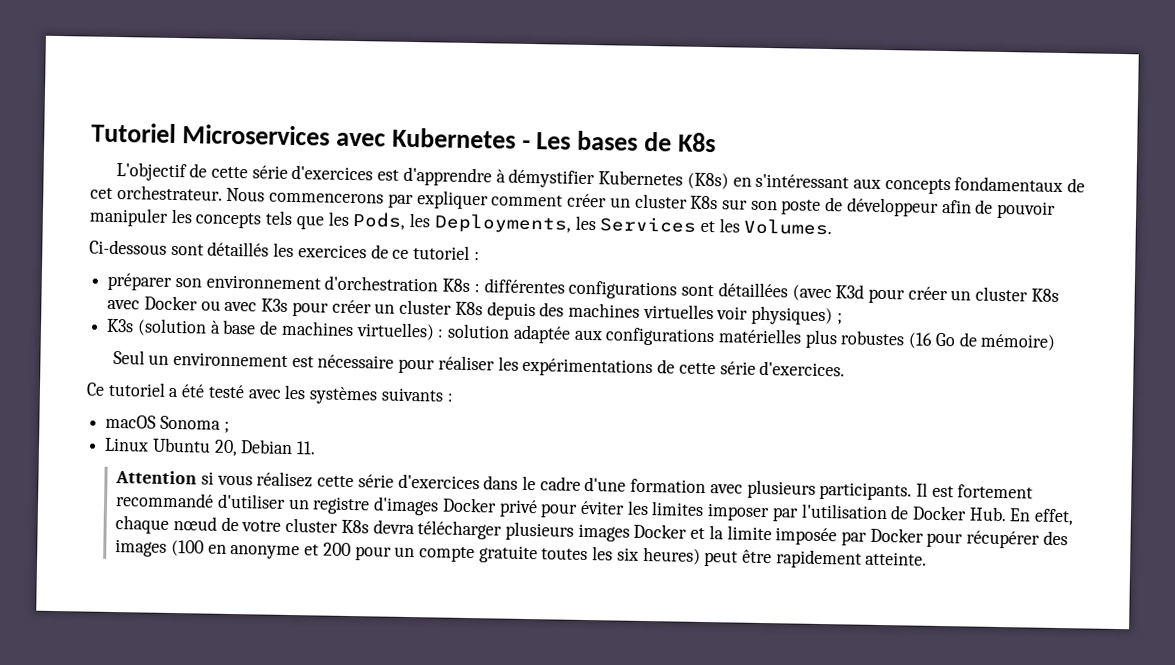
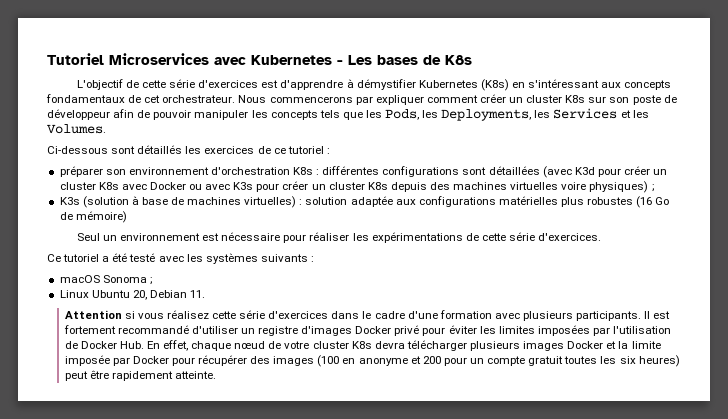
- préparer son environnement d'orchestration K8s : différentes configurations sont détaillées (avec K3d pour créer un cluster K8s avec Docker ou avec K3s pour créer un cluster K8s depuis des machines virtuelles voir physiques) ;
+ préparer son environnement d'orchestration K8s : différentes configurations sont détaillées (avec K3d pour créer un cluster K8s avec Docker ou avec K3s pour créer un cluster K8s depuis des machines virtuelles voire physiques) ;
- Il est fortement recommandé d'utiliser un registre d'images Docker privé pour éviter les limites imposer par l'utilisation de Docker Hub. En effet, chaque nœud de votre cluster K8s devra télécharger plusieurs images Docker et la limite imposée par Docker pour récupérer des images (100 en anonyme et 200 pour un compte gratuite toutes les six heures) peut être rapidement atteinte.
+ Il est fortement recommandé d'utiliser un registre d'images Docker privé pour éviter les limites imposées par l'utilisation de Docker Hub. En effet, chaque nœud de votre cluster K8s devra télécharger plusieurs images Docker et la limite imposée par Docker pour récupérer des images (100 en anonyme et 200 pour un compte gratuit toutes les six heures) peut être rapidement atteinte.

